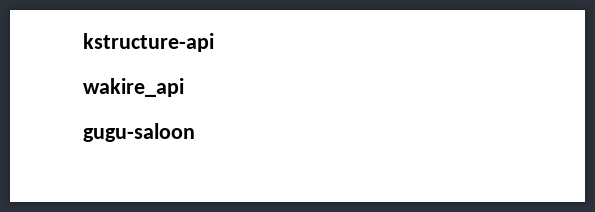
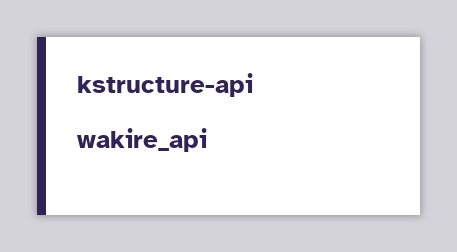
- gugu-saloon

